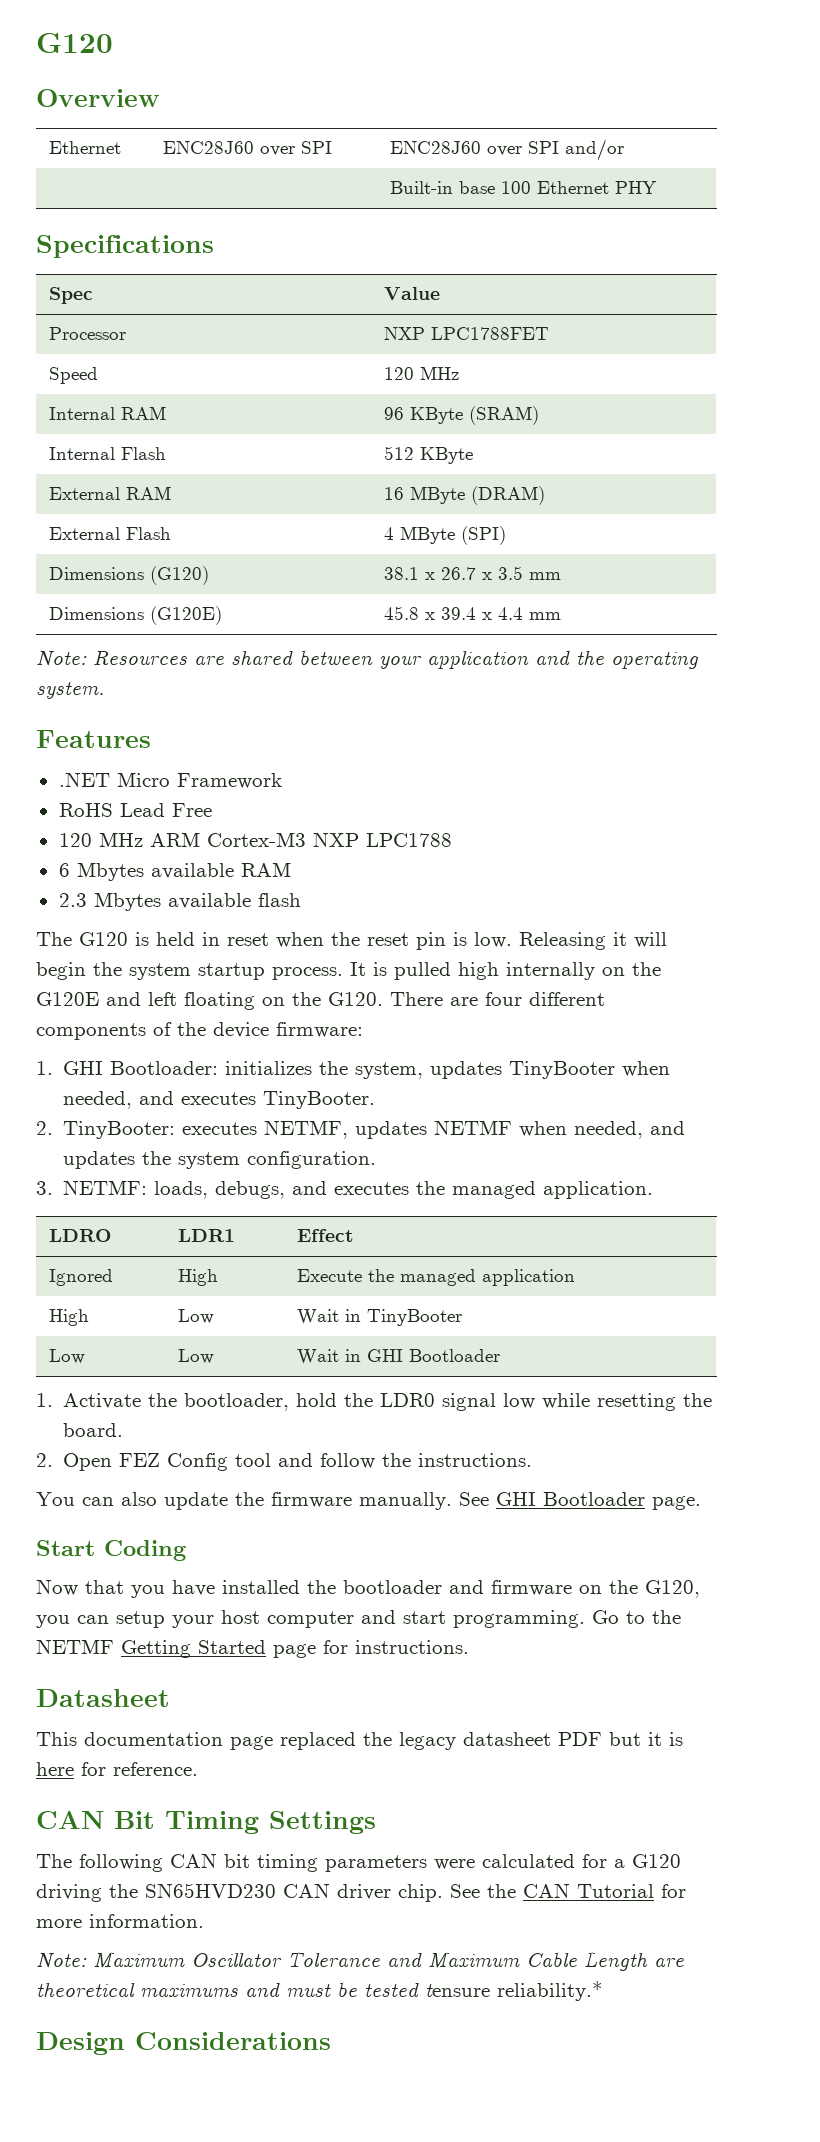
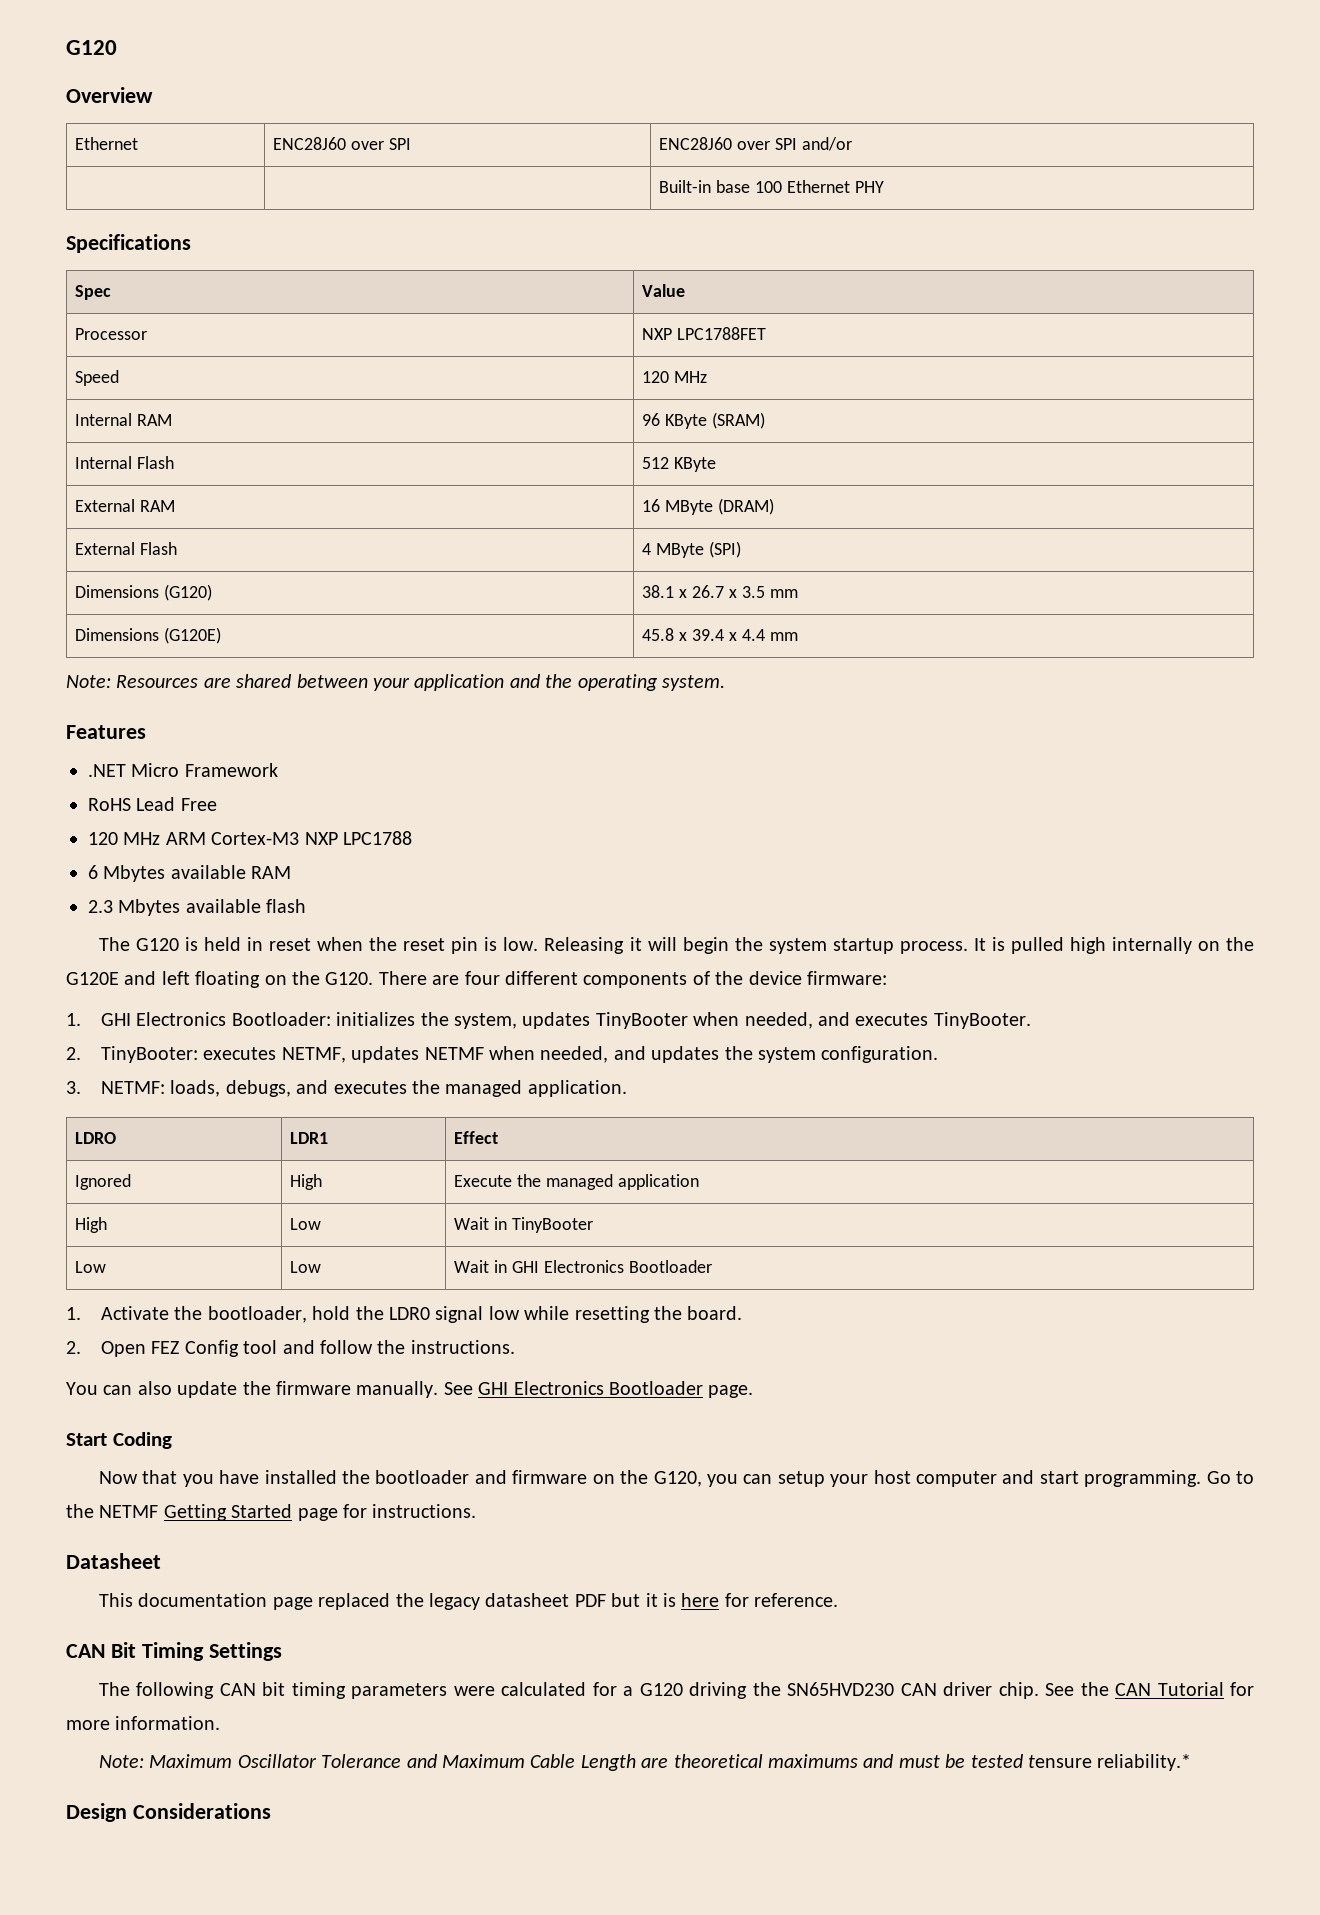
- 1. GHI Bootloader: initializes the system, updates TinyBooter when needed, and executes TinyBooter.
+ 1. GHI Electronics Bootloader: initializes the system, updates TinyBooter when needed, and executes TinyBooter.
- Low | Low | Wait in GHI Bootloader
+ Low | Low | Wait in GHI Electronics Bootloader
- See GHI Bootloader page.
+ See GHI Electronics Bootloader page.

